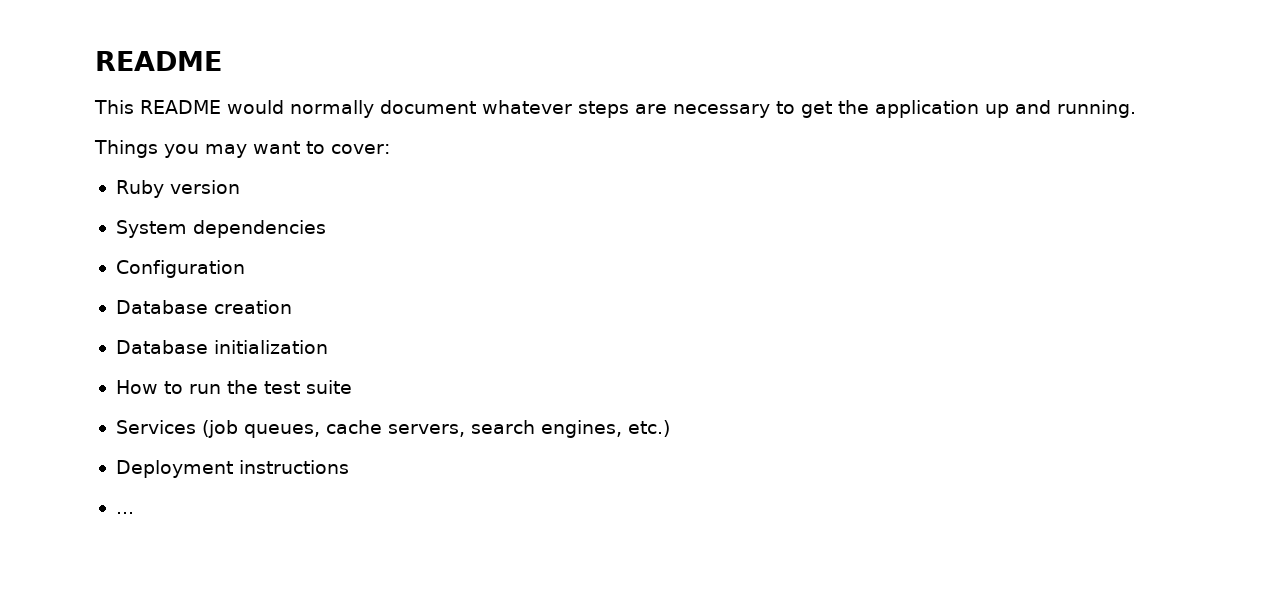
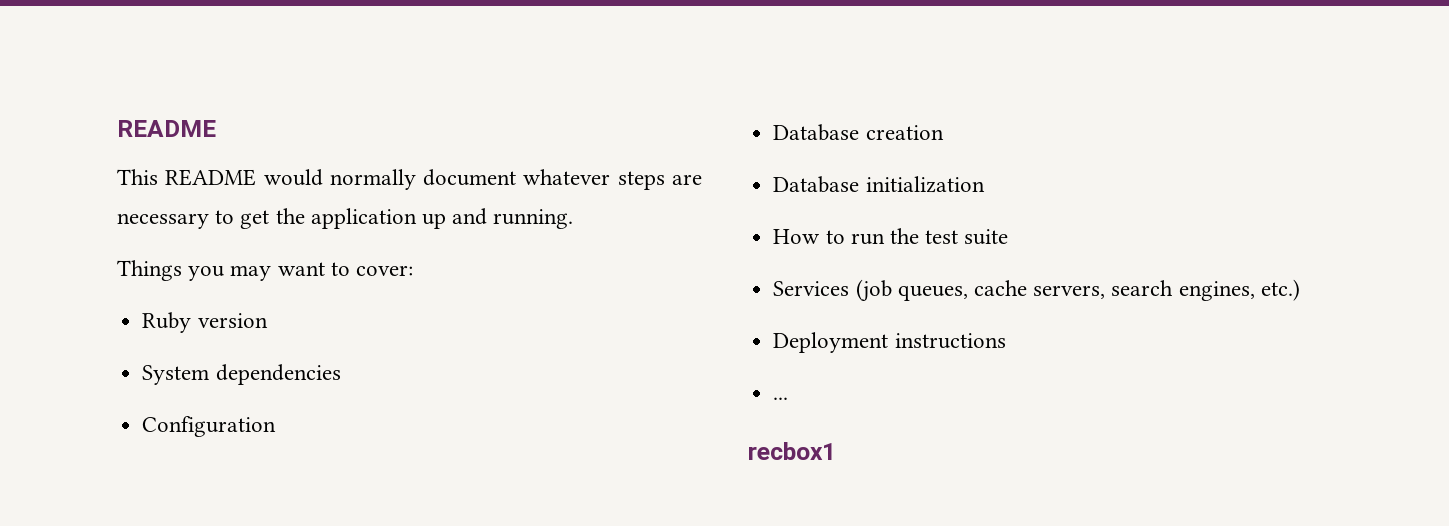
+ recbox1

